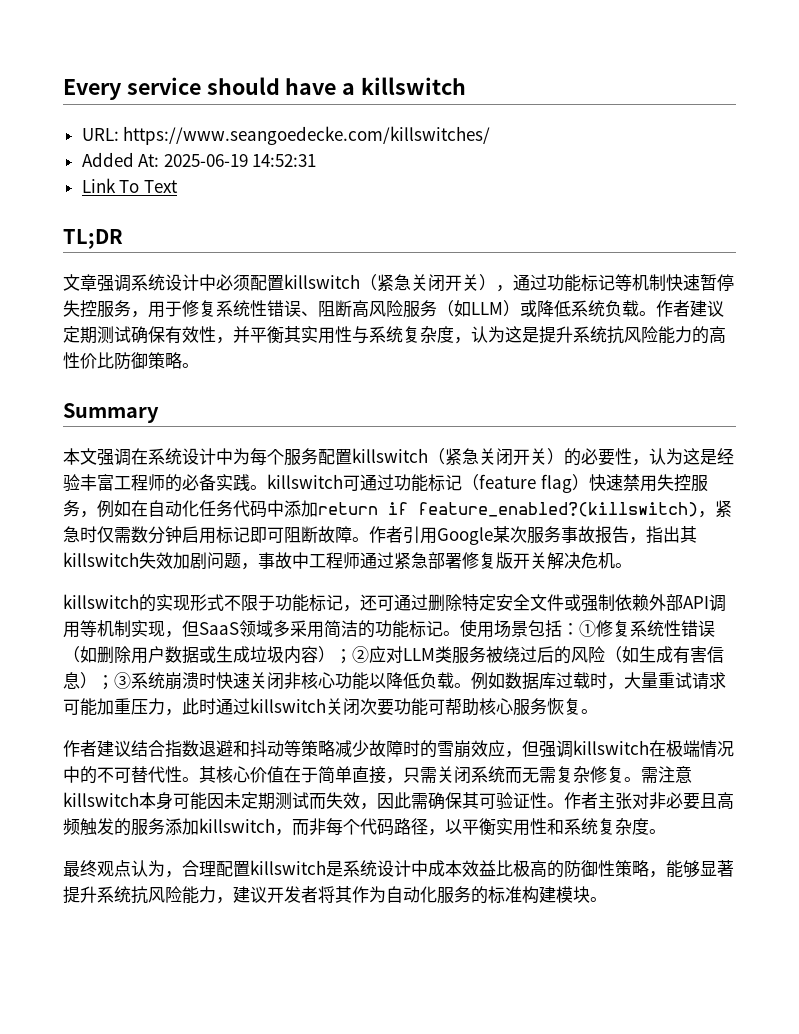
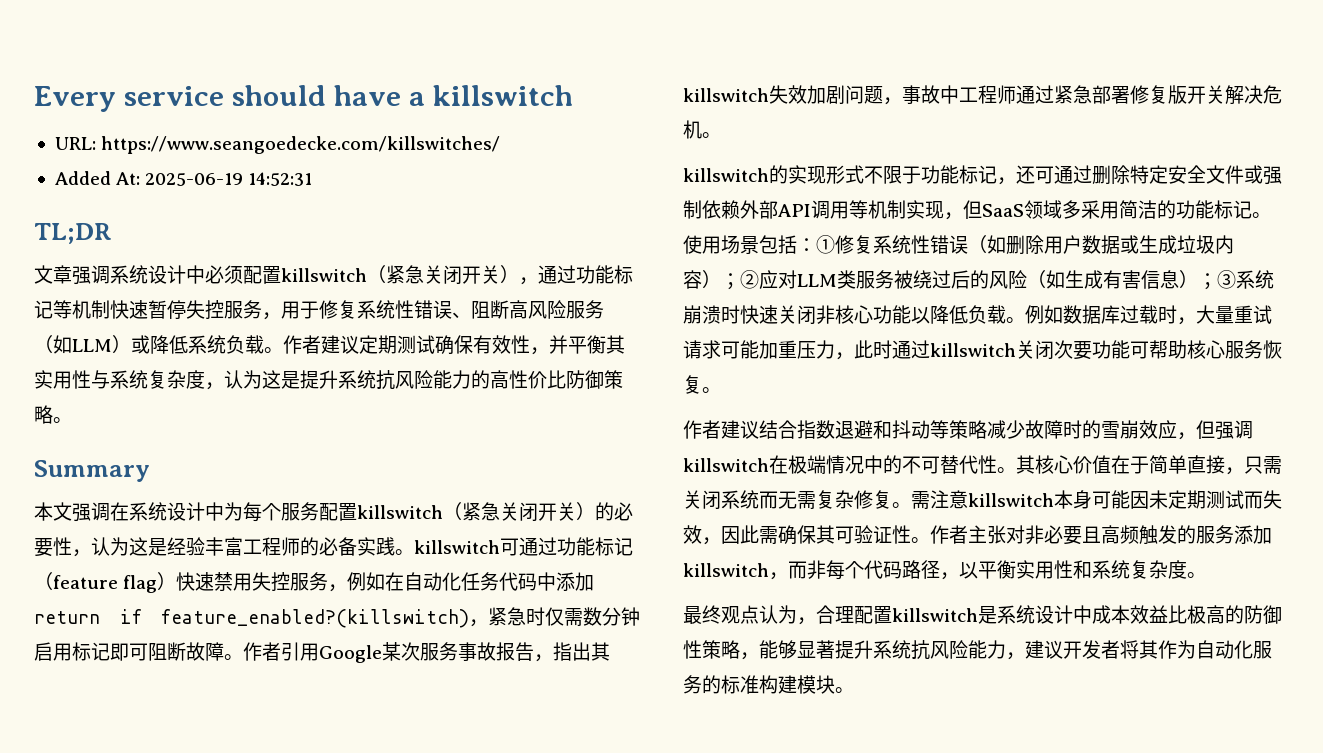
- Link To Text

